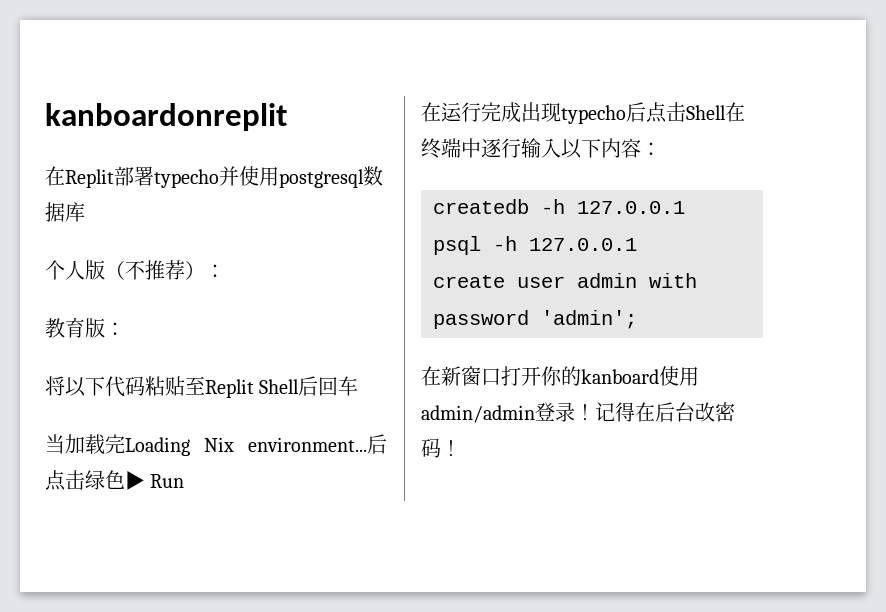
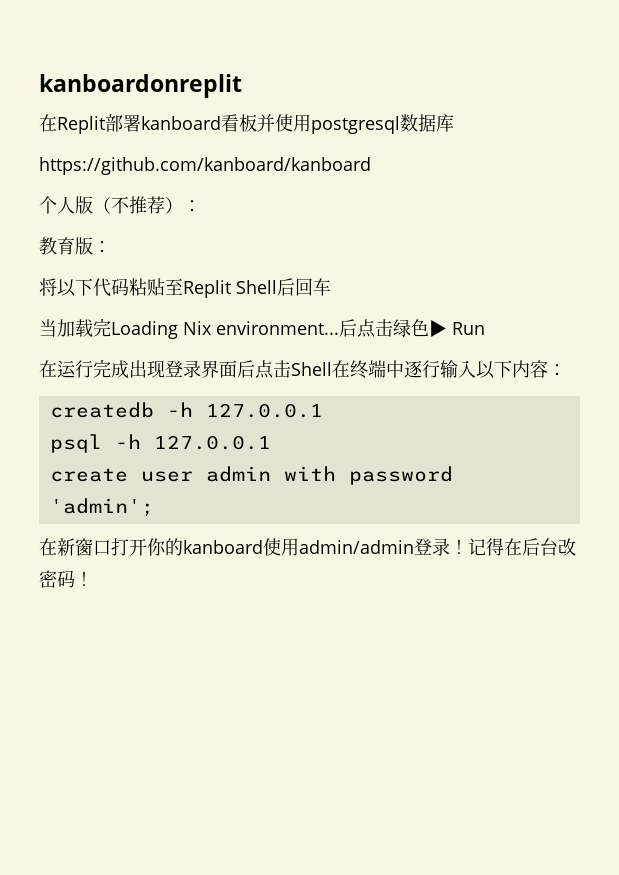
- 在Replit部署typecho并使用postgresql数据库
+ 在Replit部署kanboard看板并使用postgresql数据库
+ https://github.com/kanboard/kanboard
- 在运行完成出现typecho后点击Shell在终端中逐行输入以下内容：
+ 在运行完成出现登录界面后点击Shell在终端中逐行输入以下内容：

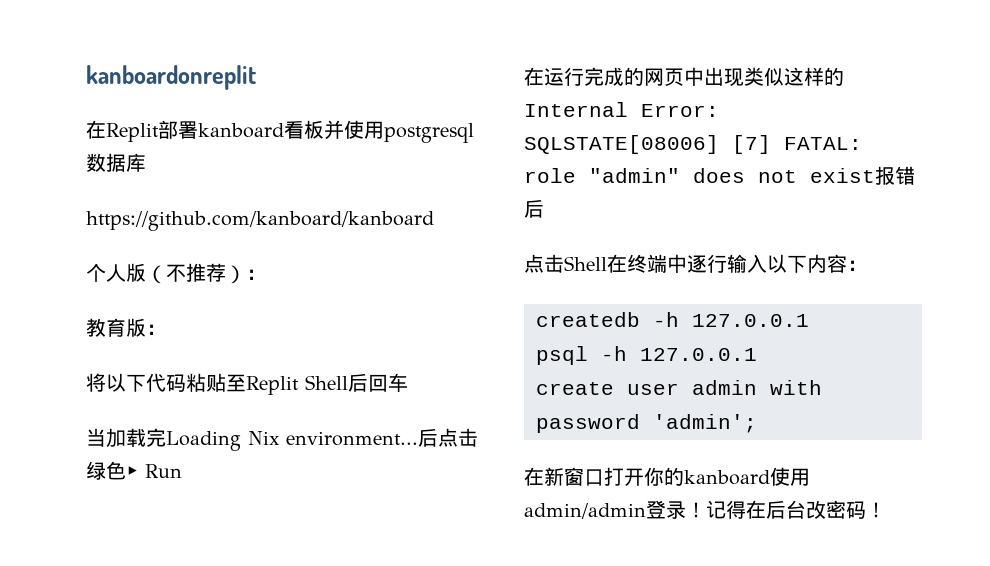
- 在运行完成出现登录界面后点击Shell在终端中逐行输入以下内容：
+ 在运行完成的网页中出现类似这样的Internal Error: SQLSTATE[08006] [7] FATAL: role "admin" does not exist报错后
+ 点击Shell在终端中逐行输入以下内容：

